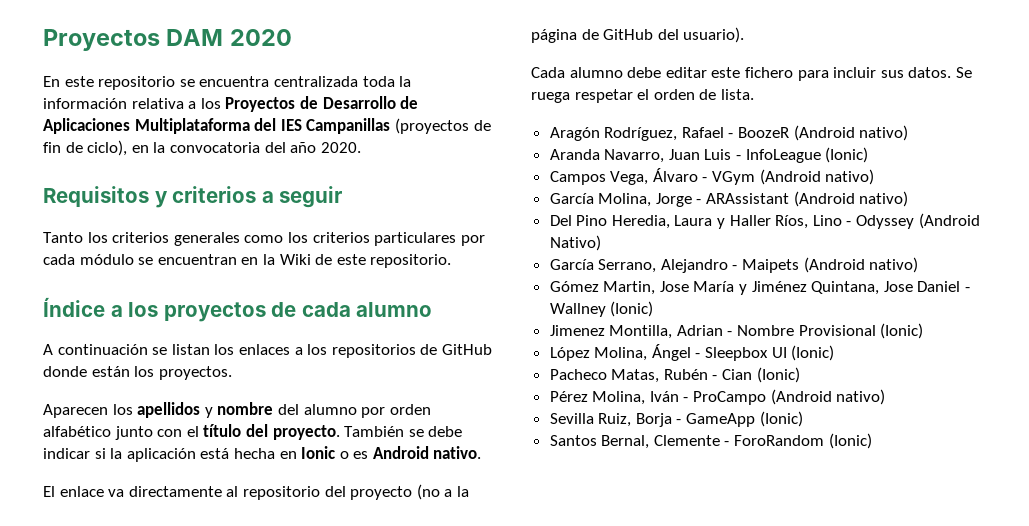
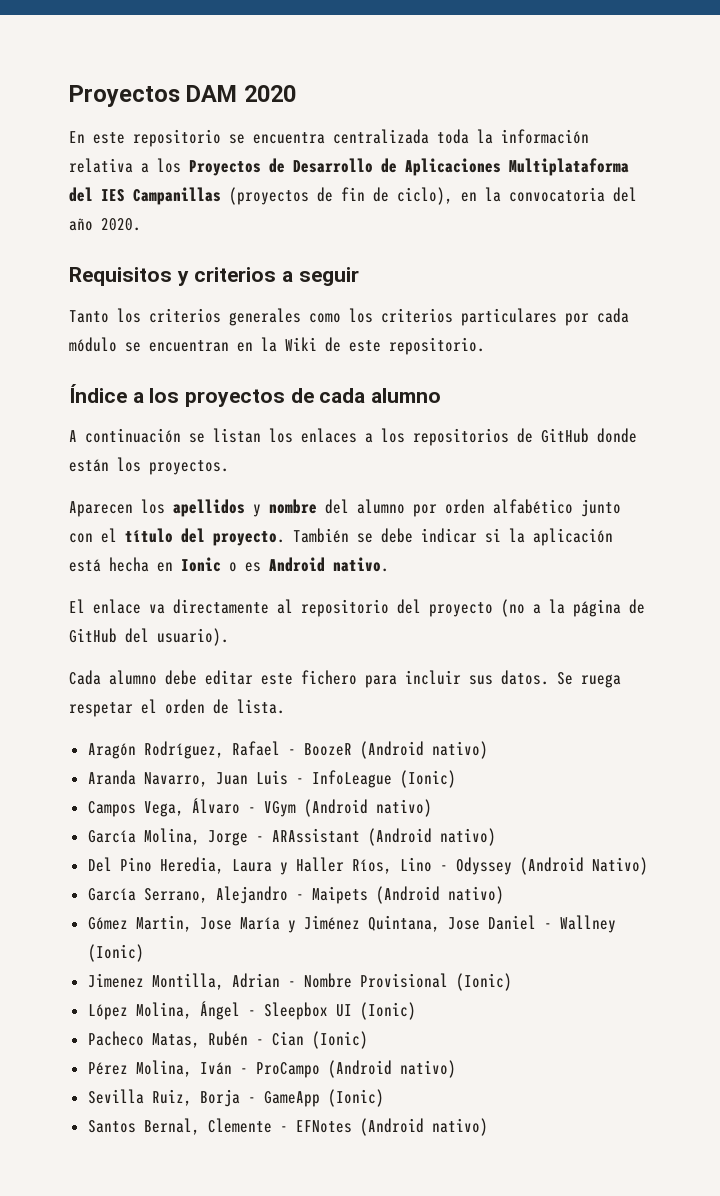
- Santos Bernal, Clemente - ForoRandom (Ionic)
+ Santos Bernal, Clemente - EFNotes (Android nativo)

